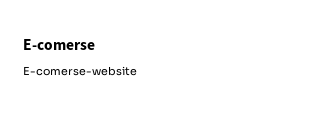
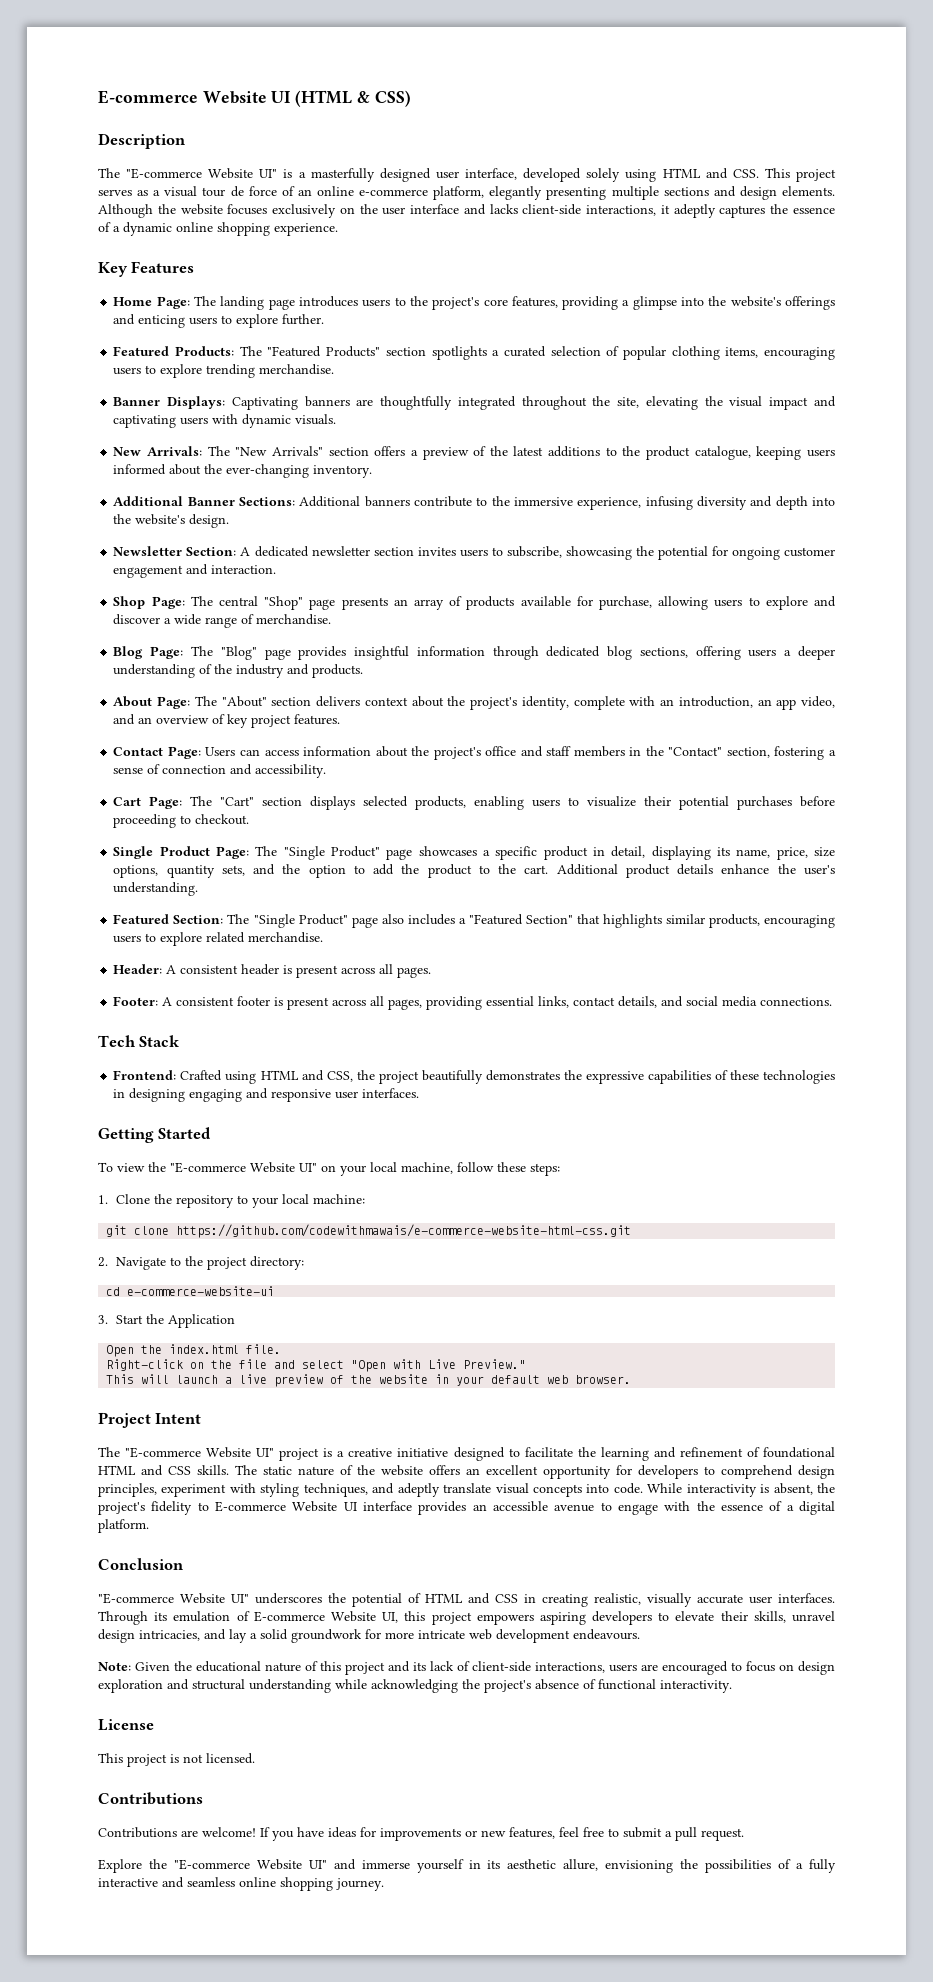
- E-comerse
- E-comerse-website
+ E-commerce Website UI (HTML & CSS)
+ Description
+ The "E-commerce Website UI" is a masterfully designed user interface, developed solely using HTML and CSS. This project serves as a visual tour de force of an online e-commerce platform, elegantly presenting multiple sections and design elements. Although the website focuses exclusively on the user interface and lacks client-side interactions, it adeptly captures the essence of a dynamic online shopping experience.
+ Key Features
+ Home Page: The landing page introduces users to the project's core features, providing a glimpse into the website's offerings and enticing users to explore further.
+ Featured Products: The "Featured Products" section spotlights a curated selection of popular clothing items, encouraging users to explore trending merchandise.
+ Banner Displays: Captivating banners are thoughtfully integrated throughout the site, elevating the visual impact and captivating users with dynamic visuals.
+ New Arrivals: The "New Arrivals" section offers a preview of the latest additions to the product catalogue, keeping users informed about the ever-changing inventory.
+ Additional Banner Sections: Additional banners contribute to the immersive experience, infusing diversity and depth into the website's design.
+ Newsletter Section: A dedicated newsletter section invites users to subscribe, showcasing the potential for ongoing customer engagement and interaction.
+ Shop Page: The central "Shop" page presents an array of products available for purchase, allowing users to explore and discover a wide range of merchandise.
+ Blog Page: The "Blog" page provides insightful information through dedicated blog sections, offering users a deeper understanding of the industry and products.
+ About Page: The "About" section delivers context about the project's identity, complete with an introduction, an app video, and an overview of key project features.
+ Contact Page: Users can access information about the project's office and staff members in the "Contact" section, fostering a sense of connection and accessibility.
+ Cart Page: The "Cart" section displays selected products, enabling users to visualize their potential purchases before proceeding to checkout.
+ Single Product Page: The "Single Product" page showcases a specific product in detail, displaying its name, price, size options, quantity sets, and the option to add the product to the cart. Additional product details enhance the user's understanding.
+ Featured Section: The "Single Product" page also includes a "Featured Section" that highlights similar products, encouraging users to explore related merchandise.
+ Header: A consistent header is present across all pages.
+ Footer: A consistent footer is present across all pages, providing essential links, contact details, and social media connections.
+ Tech Stack
+ Frontend: Crafted using HTML and CSS, the project beautifully demonstrates the expressive capabilities of these technologies in designing engaging and responsive user interfaces.
+ Getting Started
+ To view the "E-commerce Website UI" on your local machine, follow these steps:
+ 1. Clone the repository to your local machine:
+ git clone https://github.com/codewithmawais/e-commerce-website-html-css.git
+ 2. Navigate to the project directory:
+ cd e-commerce-website-ui
+ 3. Start the Application
+ Open the index.html file.
+ Right-click on the file and select "Open with Live Preview."
+ This will launch a live preview of the website in your default web browser.
+ Project Intent
+ The "E-commerce Website UI" project is a creative initiative designed to facilitate the learning and refinement of foundational HTML and CSS skills. The static nature of the website offers an excellent opportunity for developers to comprehend design principles, experiment with styling techniques, and adeptly translate visual concepts into code. While interactivity is absent, the project's fidelity to E-commerce Website UI interface provides an accessible avenue to engage with the essence of a digital platform.
+ Conclusion
+ "E-commerce Website UI" underscores the potential of HTML and CSS in creating realistic, visually accurate user interfaces. Through its emulation of E-commerce Website UI, this project empowers aspiring developers to elevate their skills, unravel design intricacies, and lay a solid groundwork for more intricate web development endeavours.
+ Note: Given the educational nature of this project and its lack of client-side interactions, users are encouraged to focus on design exploration and structural understanding while acknowledging the project's absence of functional interactivity.
+ License
+ This project is not licensed.
+ Contributions
+ Contributions are welcome! If you have ideas for improvements or new features, feel free to submit a pull request.
+ Explore the "E-commerce Website UI" and immerse yourself in its aesthetic allure, envisioning the possibilities of a fully interactive and seamless online shopping journey.

